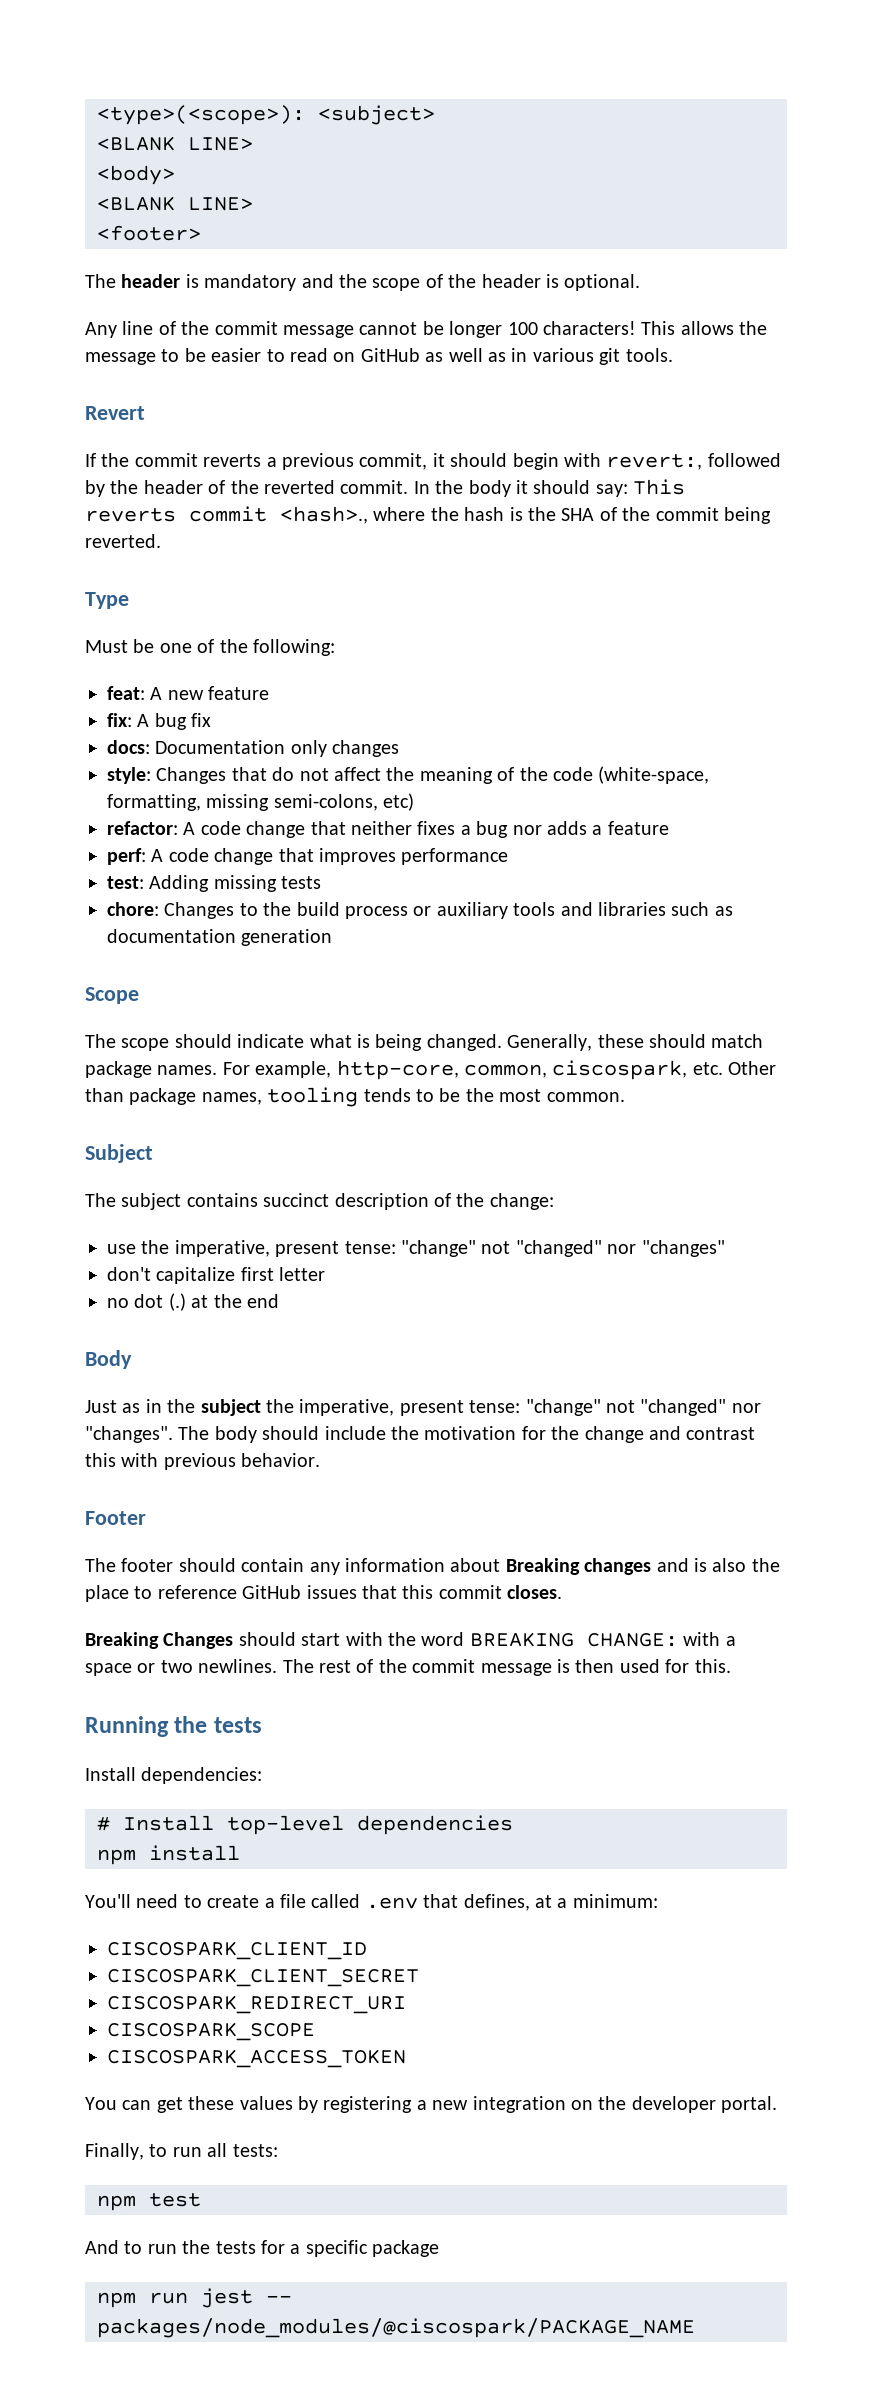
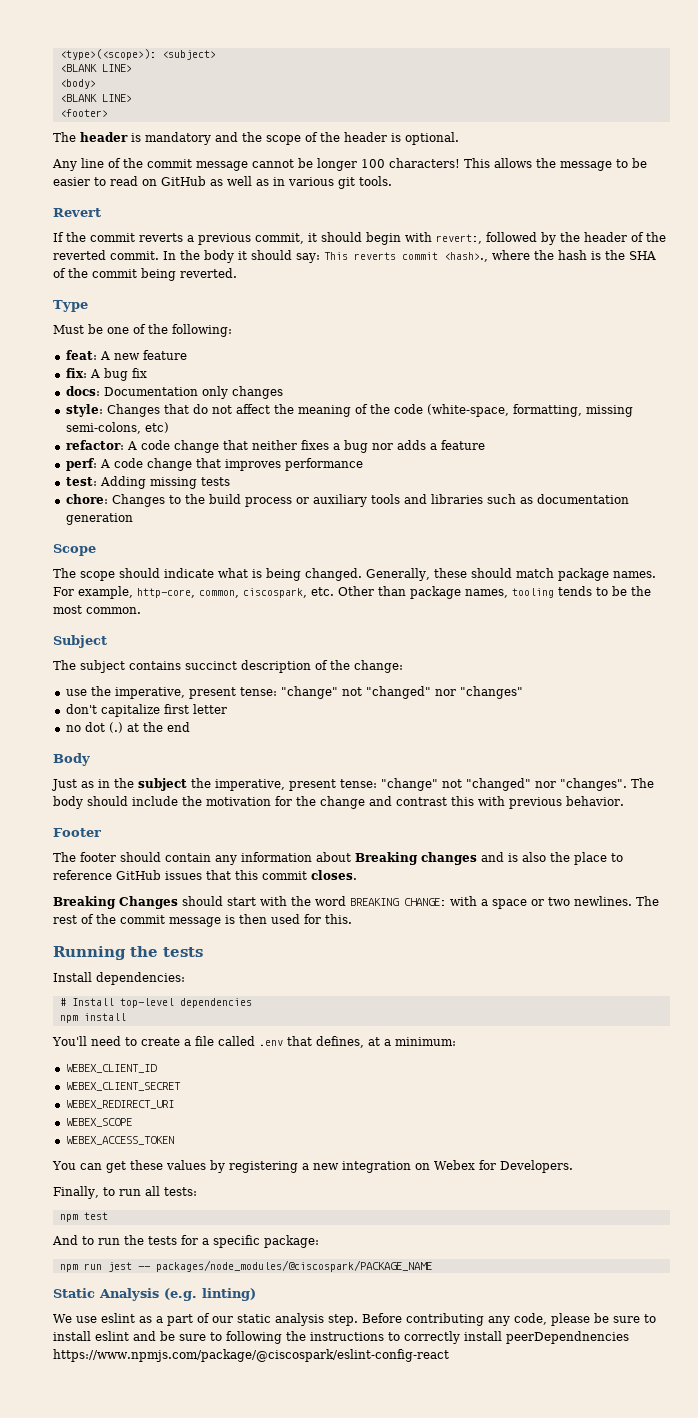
- CISCOSPARK_CLIENT_ID
- CISCOSPARK_CLIENT_SECRET
- CISCOSPARK_REDIRECT_URI
- CISCOSPARK_SCOPE
- CISCOSPARK_ACCESS_TOKEN
+ WEBEX_CLIENT_ID
+ WEBEX_CLIENT_SECRET
+ WEBEX_REDIRECT_URI
+ WEBEX_SCOPE
+ WEBEX_ACCESS_TOKEN
- You can get these values by registering a new integration on the developer portal.
+ You can get these values by registering a new integration on Webex for Developers.
- And to run the tests for a specific package
+ And to run the tests for a specific package:
+ Static Analysis (e.g. linting)
+ We use eslint as a part of our static analysis step. Before contributing any code, please be sure to install eslint and be sure to following the instructions to correctly install peerDependnencies https://www.npmjs.com/package/@ciscospark/eslint-config-react

